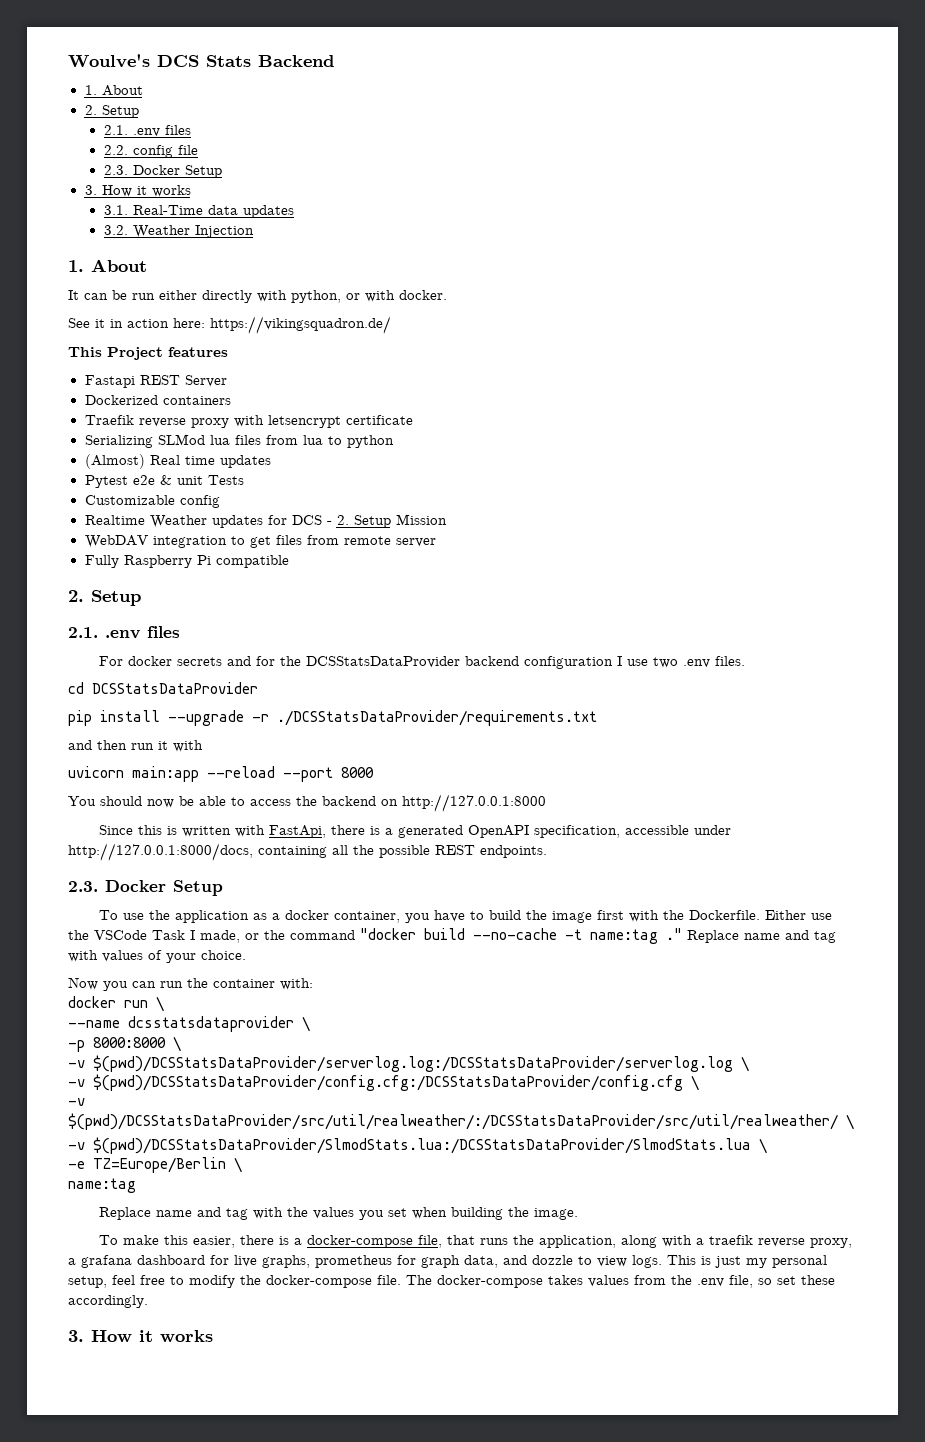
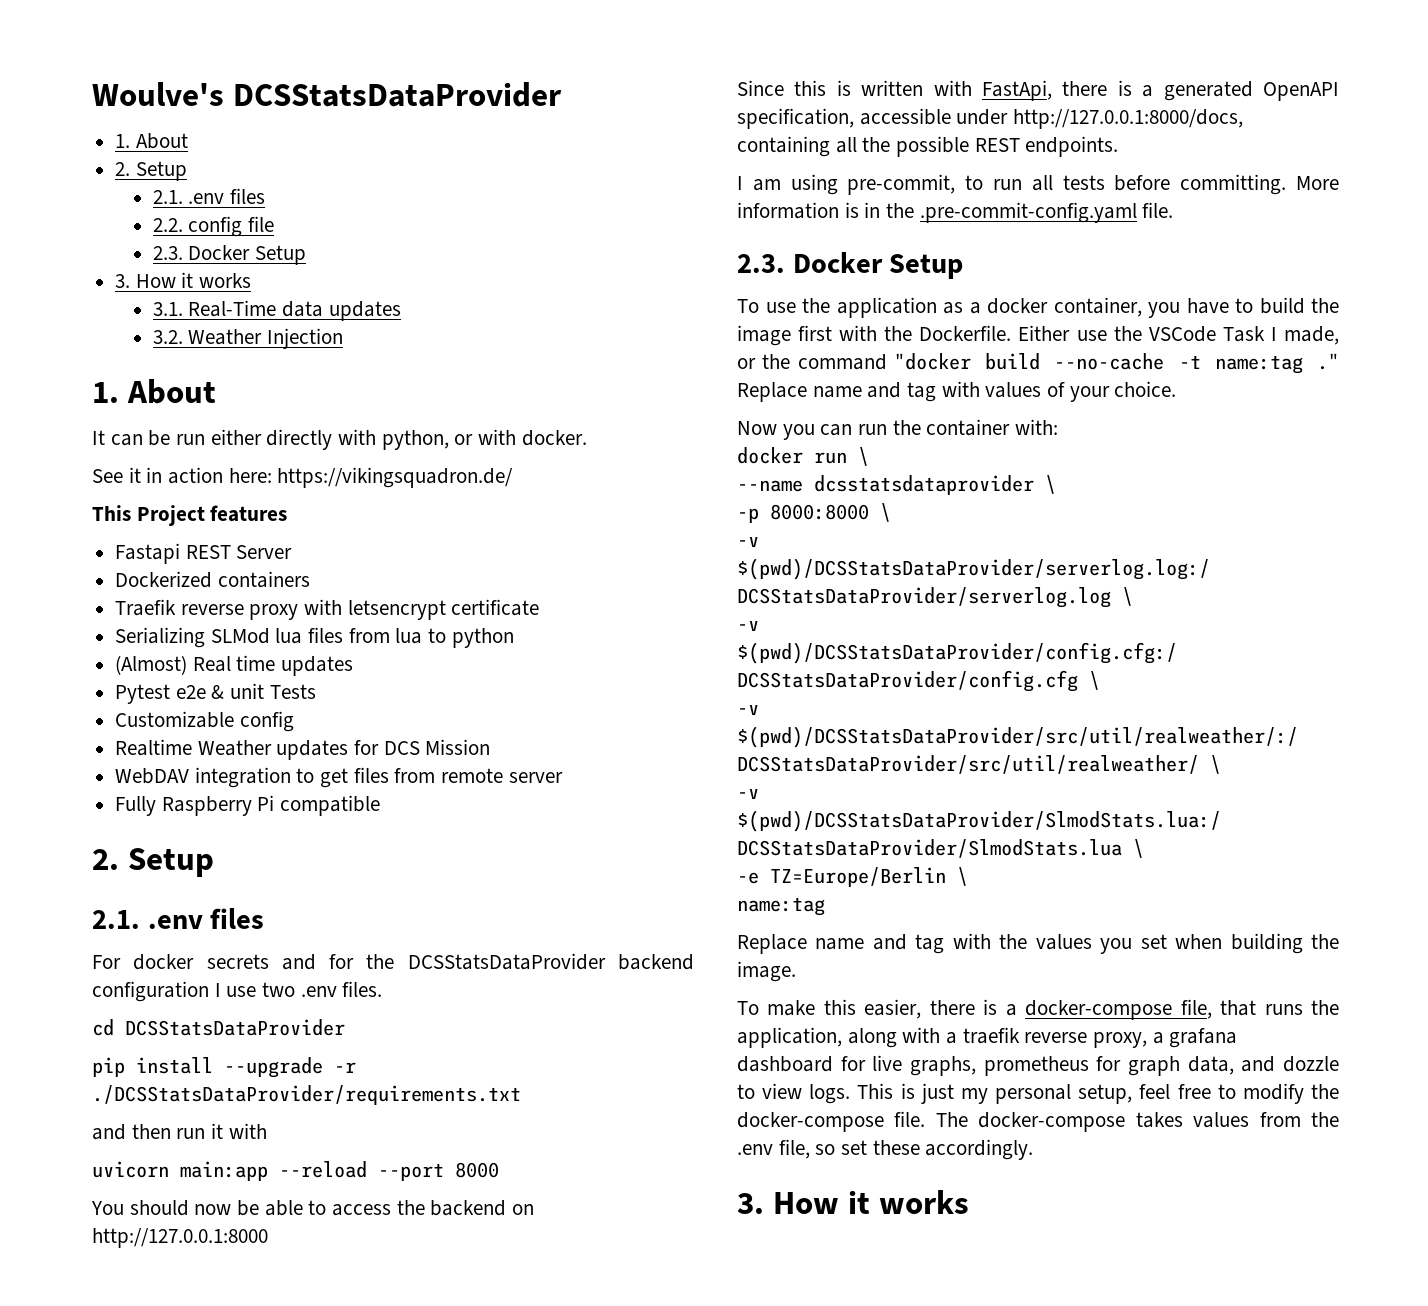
- Woulve's DCS Stats Backend
+ Woulve's DCSStatsDataProvider
- Realtime Weather updates for DCS - 2. Setup Mission
+ Realtime Weather updates for DCS Mission
+ I am using pre-commit, to run all tests before committing. More information is in the .pre-commit-config.yaml file.

